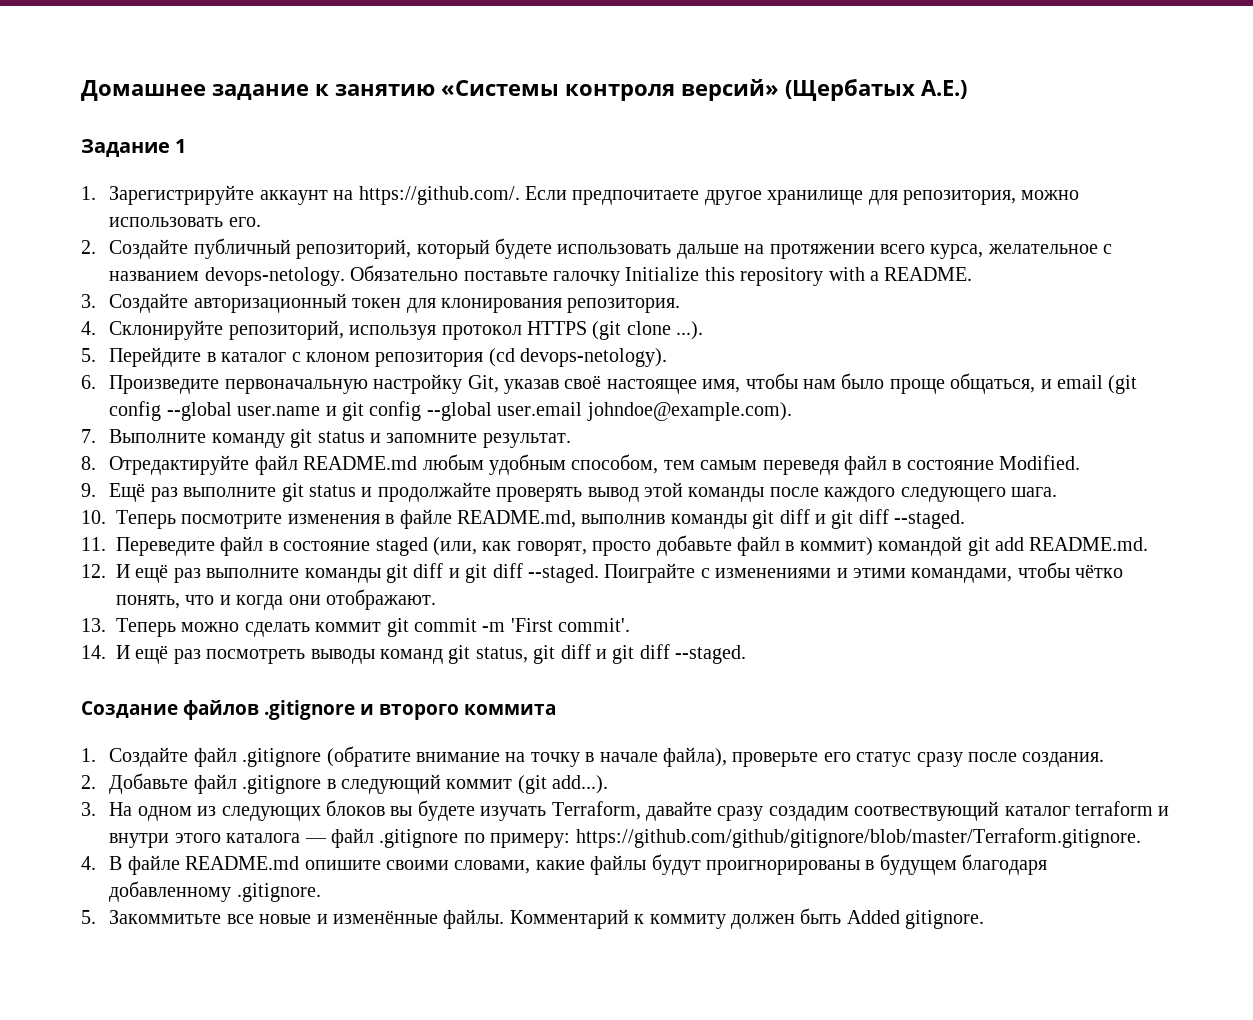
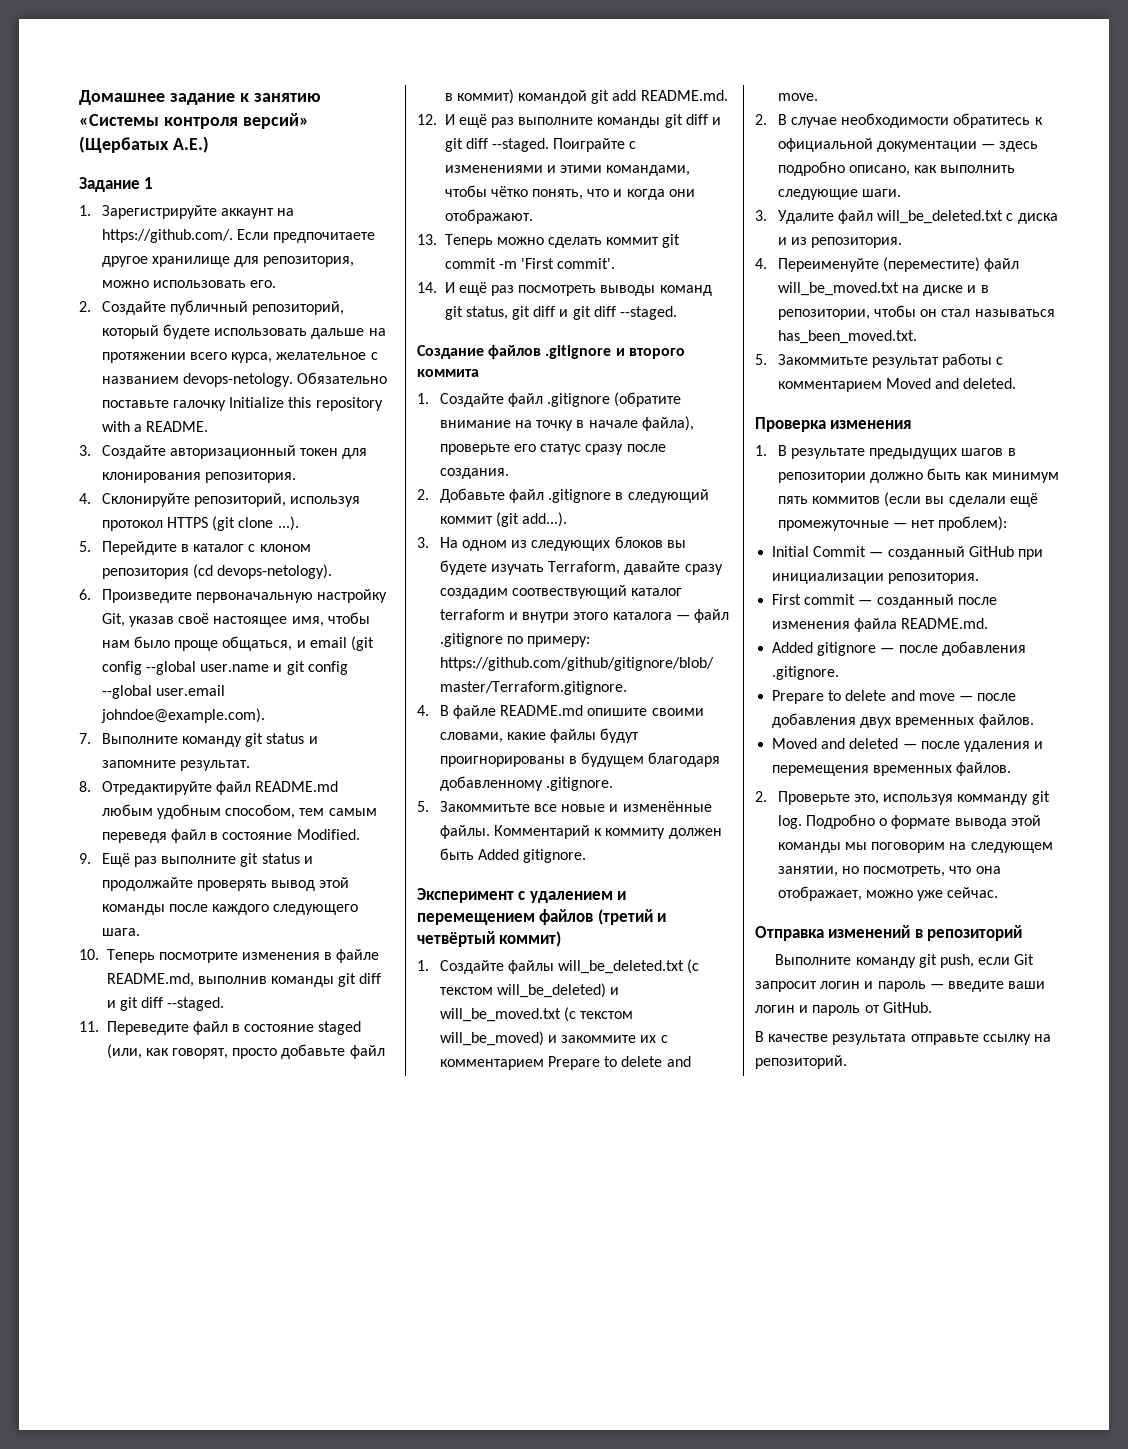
+ Эксперимент с удалением и перемещением файлов (третий и четвёртый коммит)
+ 1. Создайте файлы will_be_deleted.txt (с текстом will_be_deleted) и will_be_moved.txt (с текстом will_be_moved) и закоммите их с комментарием Prepare to delete and move.
+ 2. В случае необходимости обратитесь к официальной документации — здесь подробно описано, как выполнить следующие шаги.
+ 3. Удалите файл will_be_deleted.txt с диска и из репозитория.
+ 4. Переименуйте (переместите) файл will_be_moved.txt на диске и в репозитории, чтобы он стал называться has_been_moved.txt.
+ 5. Закоммитьте результат работы с комментарием Moved and deleted.
+ Проверка изменения
+ 1. В результате предыдущих шагов в репозитории должно быть как минимум пять коммитов (если вы сделали ещё промежуточные — нет проблем):
+ Initial Commit — созданный GitHub при инициализации репозитория.
+ First commit — созданный после изменения файла README.md.
+ Added gitignore — после добавления .gitignore.
+ Prepare to delete and move — после добавления двух временных файлов.
+ Moved and deleted — после удаления и перемещения временных файлов.
+ 2. Проверьте это, используя комманду git log. Подробно о формате вывода этой команды мы поговорим на следующем занятии, но посмотреть, что она отображает, можно уже сейчас.
+ Отправка изменений в репозиторий
+ Выполните команду git push, если Git запросит логин и пароль — введите ваши логин и пароль от GitHub.
+ В качестве результата отправьте ссылку на репозиторий.

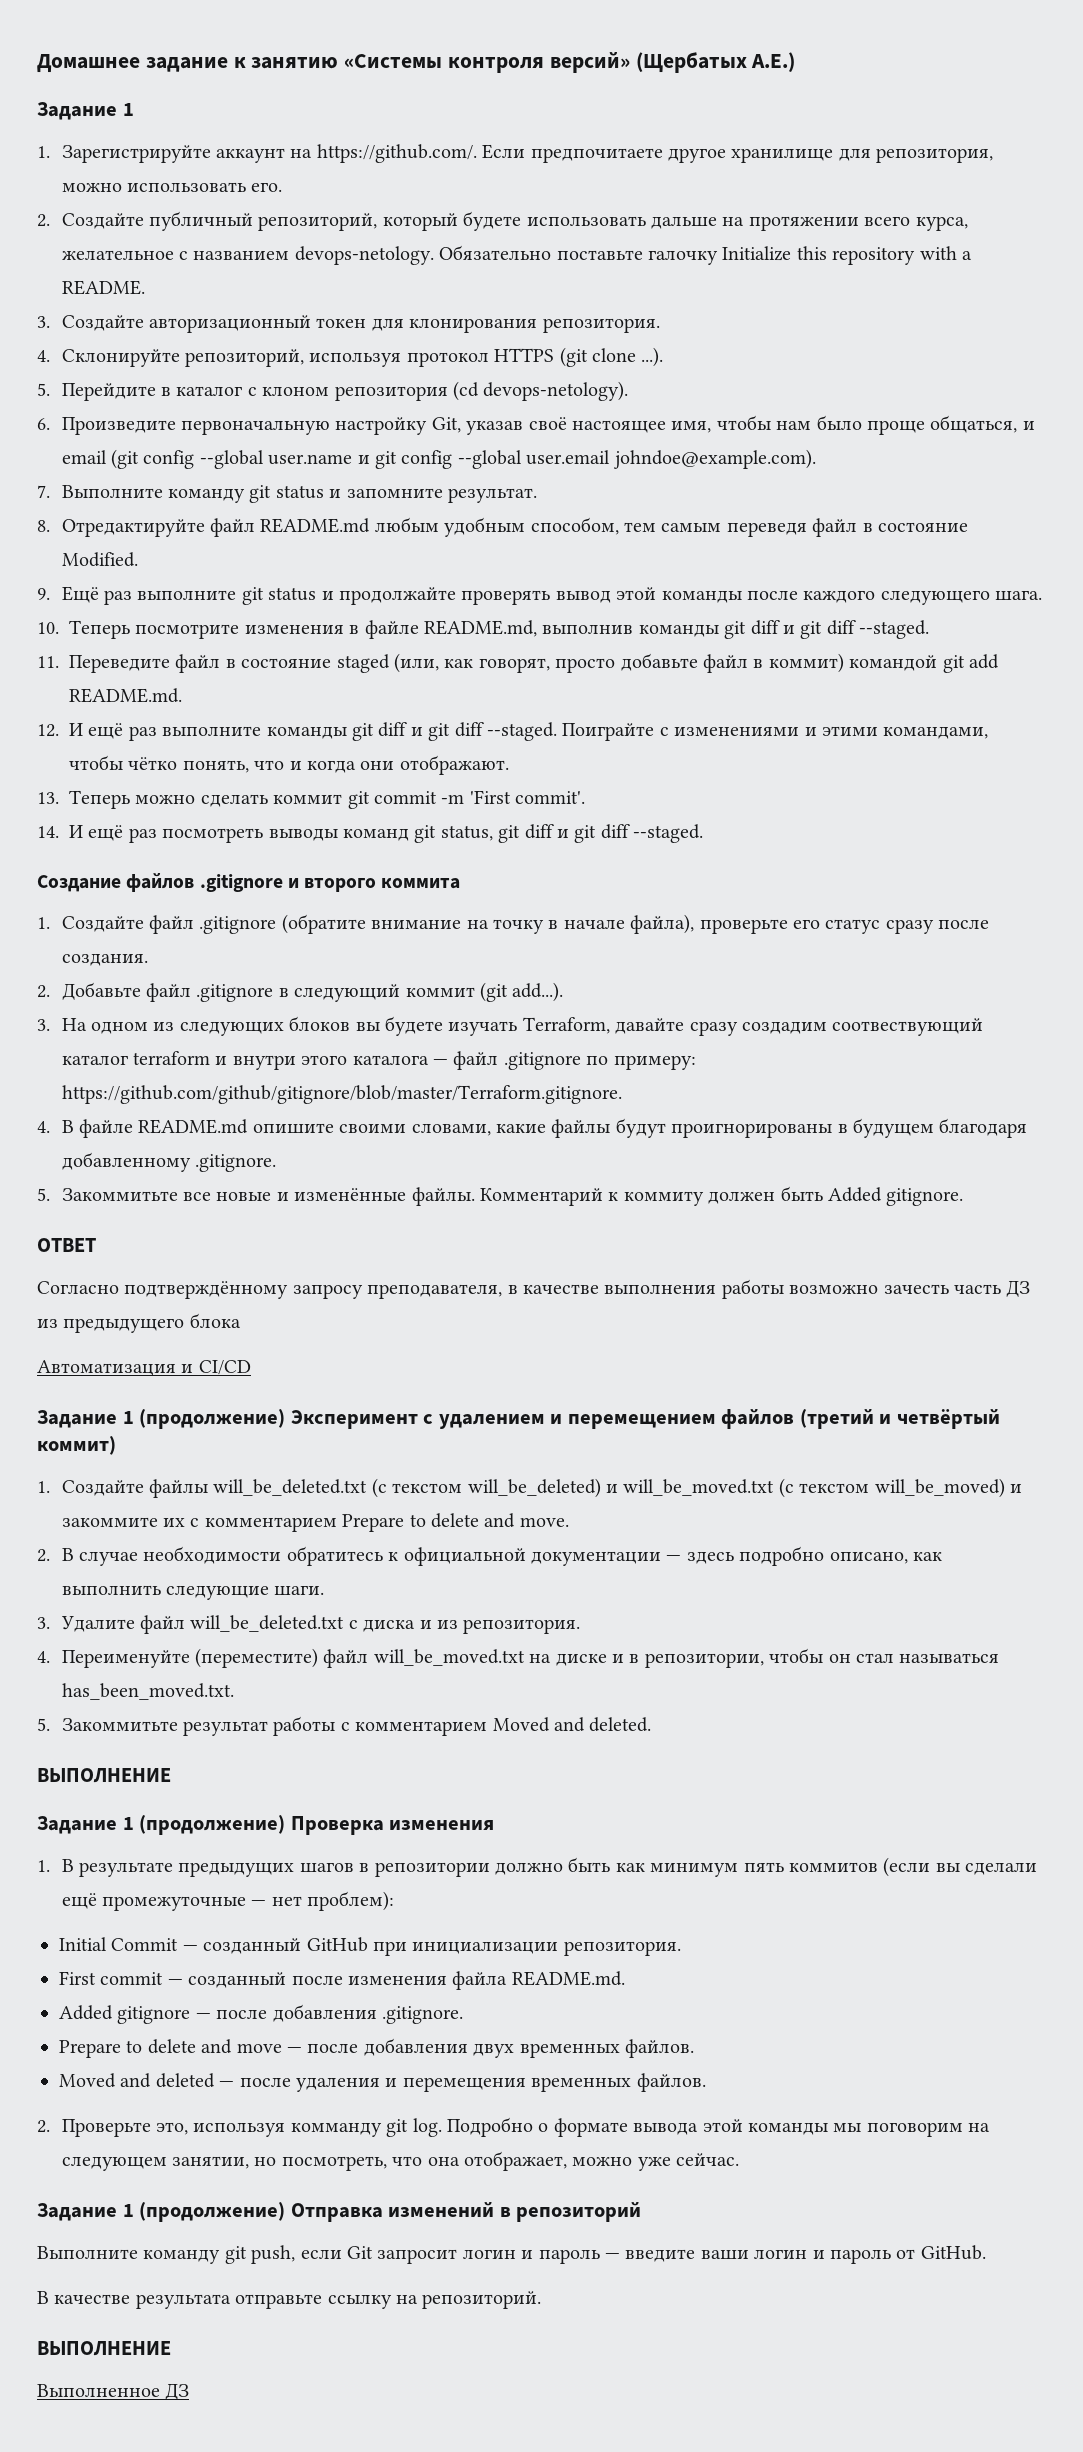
- Эксперимент с удалением и перемещением файлов (третий и четвёртый коммит)
+ ОТВЕТ
+ Согласно подтверждённому запросу преподавателя, в качестве выполнения работы возможно зачесть часть ДЗ из предыдущего блока
+ Автоматизация и CI/СD
+ Задание 1 (продолжение) Эксперимент с удалением и перемещением файлов (третий и четвёртый коммит)
  5. Закоммитьте результат работы с комментарием Moved and deleted.
- Проверка изменения
+ ВЫПОЛНЕНИЕ
+ Задание 1 (продолжение) Проверка изменения
- Отправка изменений в репозиторий
+ Задание 1 (продолжение) Отправка изменений в репозиторий
  В качестве результата отправьте ссылку на репозиторий.
+ ВЫПОЛНЕНИЕ
+ Выполненное ДЗ

